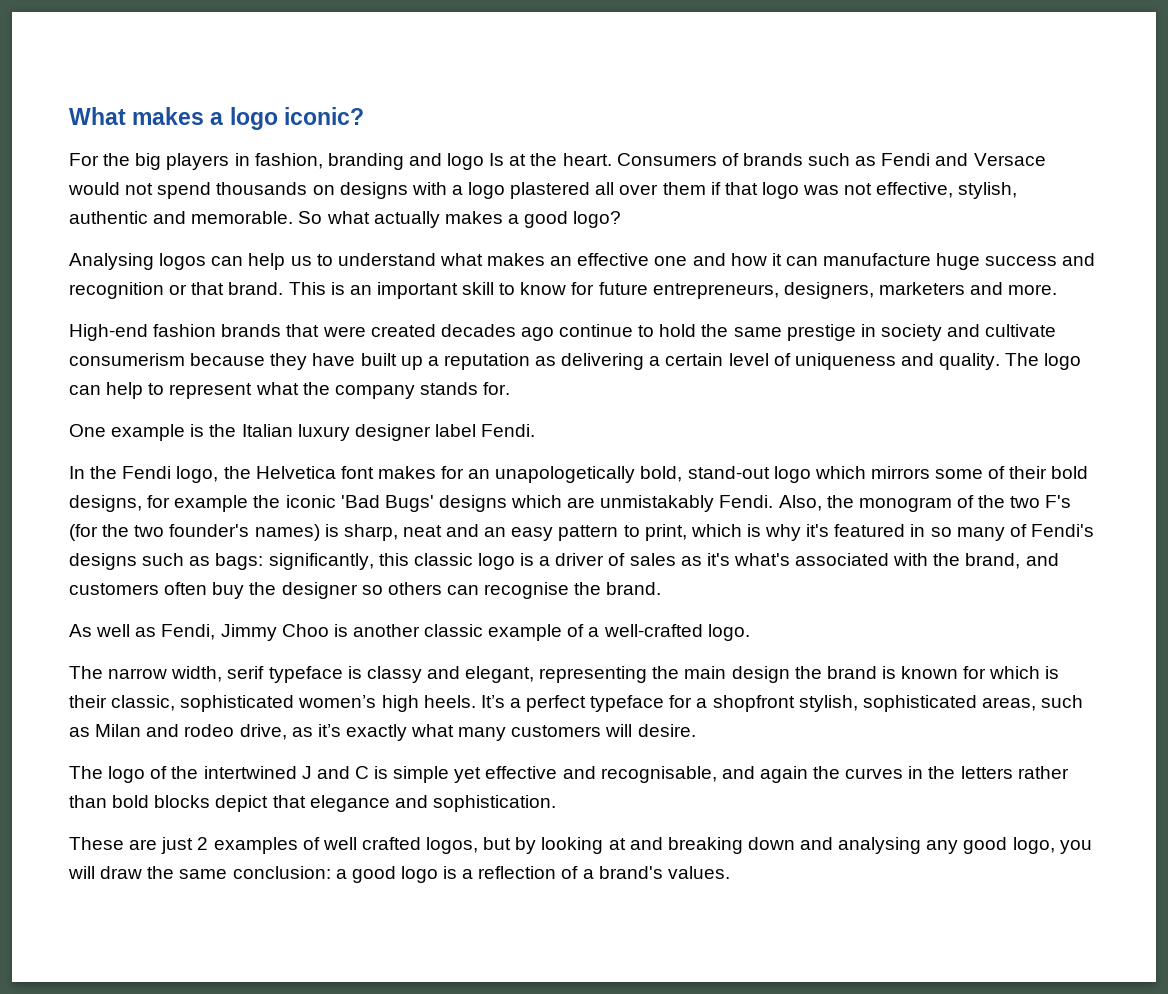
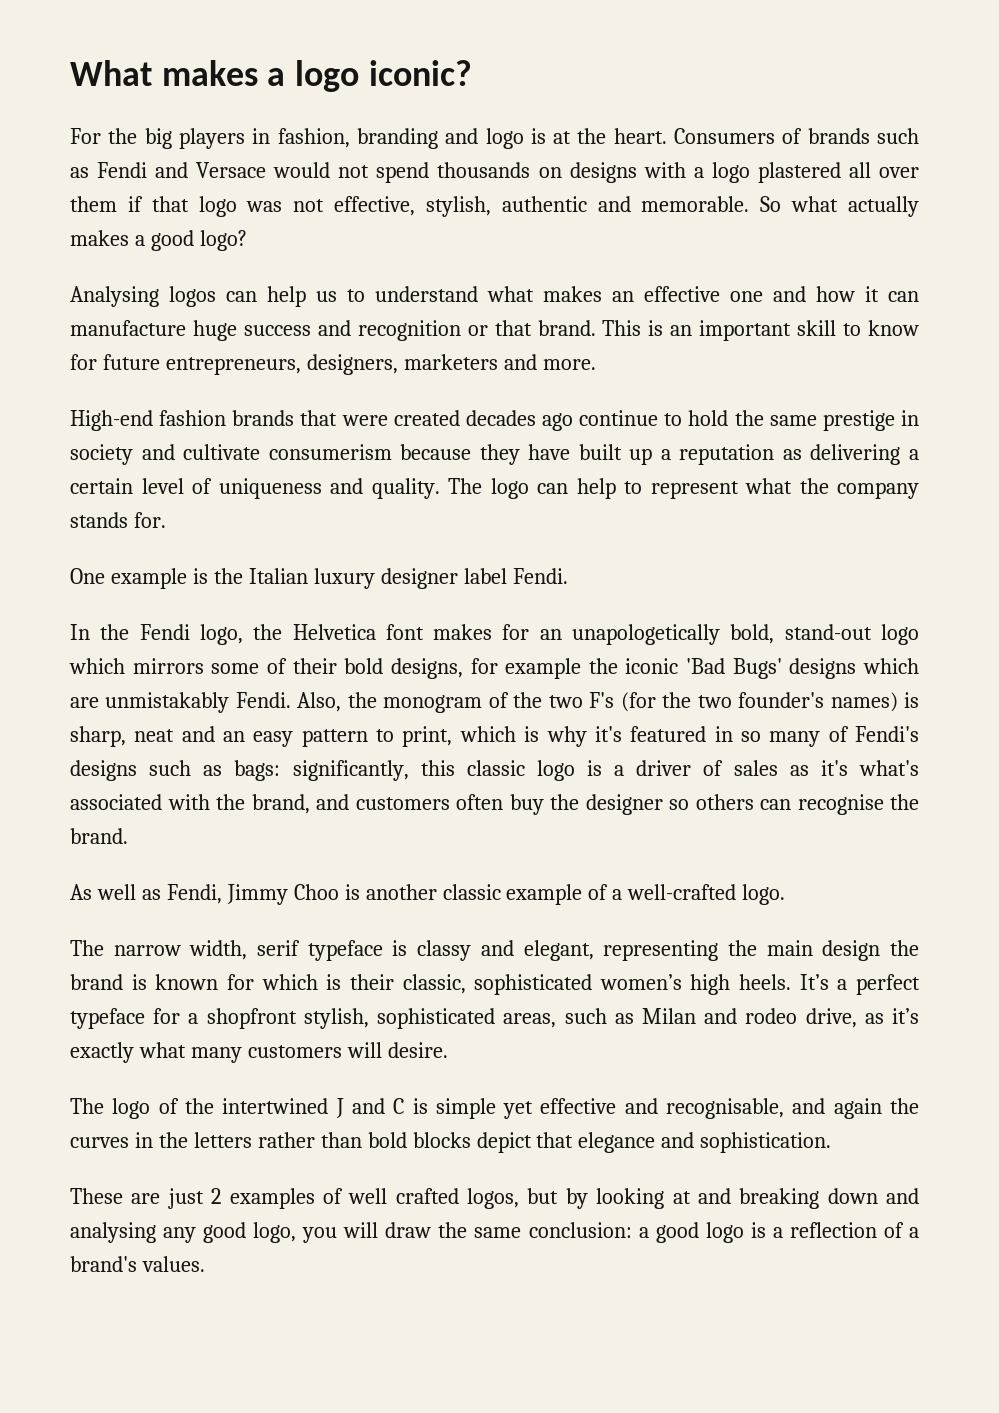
- For the big players in fashion, branding and logo Is at the heart.
+ For the big players in fashion, branding and logo is at the heart.

